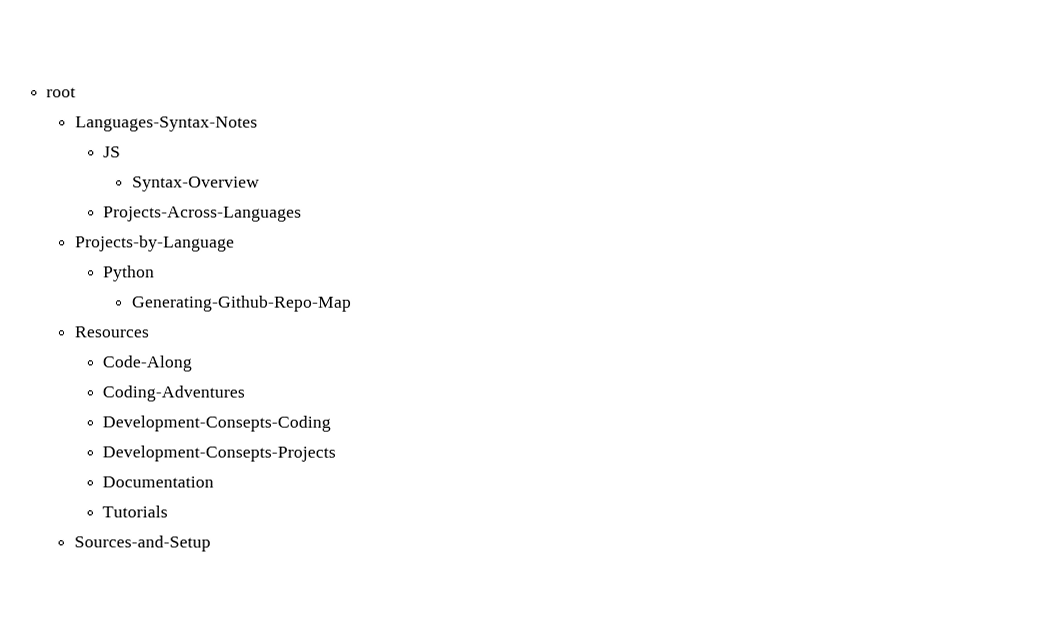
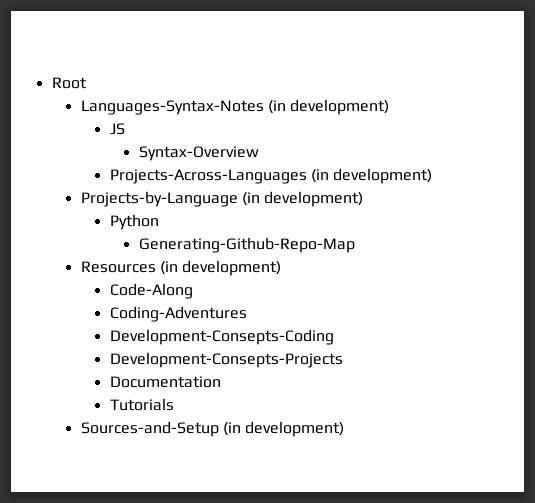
- root
+ Root
- Languages-Syntax-Notes
+ Languages-Syntax-Notes (in development)
- Projects-Across-Languages
+ Projects-Across-Languages (in development)
- Projects-by-Language
+ Projects-by-Language (in development)
- Resources
+ Resources (in development)
- Sources-and-Setup
+ Sources-and-Setup (in development)

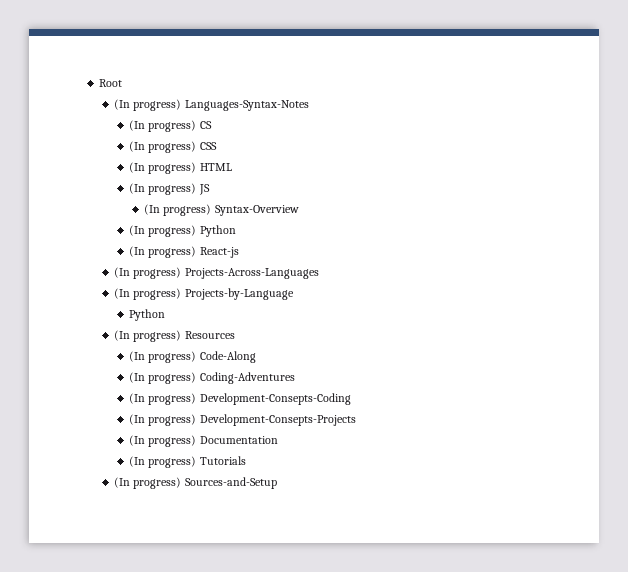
- Languages-Syntax-Notes (in development)
- JS
+ (In progress) Languages-Syntax-Notes
+ (In progress) CS
+ (In progress) CSS
+ (In progress) HTML
+ (In progress) JS
- Syntax-Overview
+ (In progress) Syntax-Overview
- Projects-Across-Languages (in development)
- Projects-by-Language (in development)
+ (In progress) Python
+ (In progress) React-js
+ (In progress) Projects-Across-Languages
+ (In progress) Projects-by-Language
  Python
- Generating-Github-Repo-Map
- Resources (in development)
- Code-Along
+ (In progress) Resources
+ (In progress) Code-Along
- Coding-Adventures
+ (In progress) Coding-Adventures
- Development-Consepts-Coding
+ (In progress) Development-Consepts-Coding
- Development-Consepts-Projects
+ (In progress) Development-Consepts-Projects
- Documentation
+ (In progress) Documentation
- Tutorials
+ (In progress) Tutorials
- Sources-and-Setup (in development)
+ (In progress) Sources-and-Setup

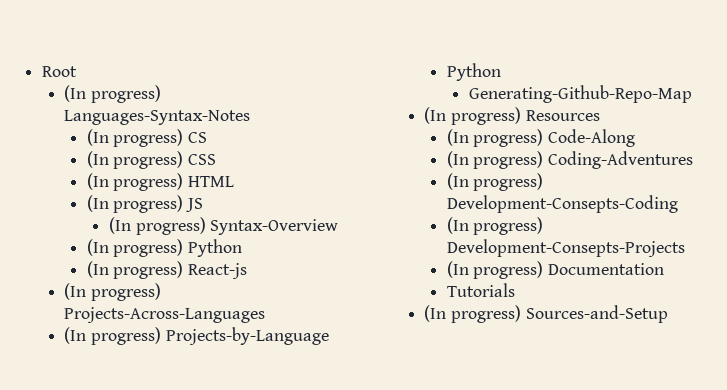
+ Generating-Github-Repo-Map
- (In progress) Tutorials
+ Tutorials

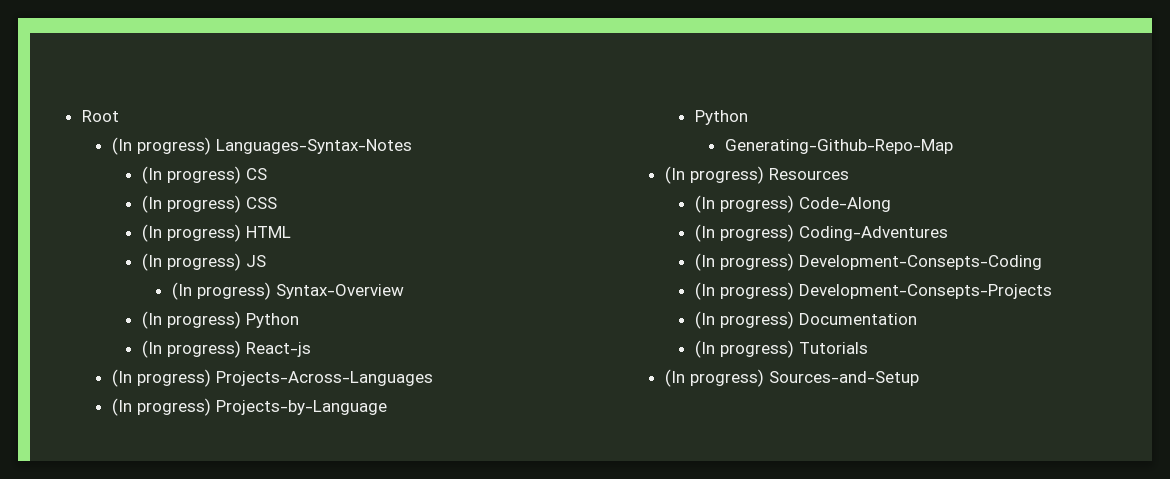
- Tutorials
+ (In progress) Tutorials

